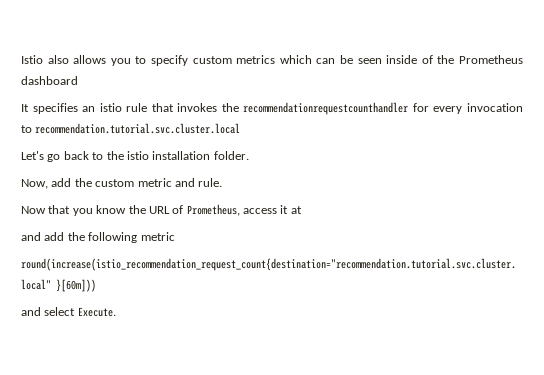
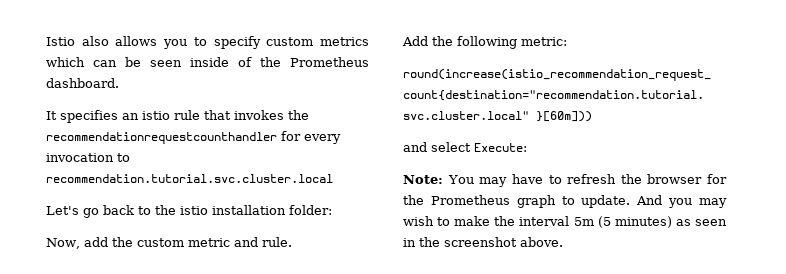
- Istio also allows you to specify custom metrics which can be seen inside of the Prometheus dashboard
+ Istio also allows you to specify custom metrics which can be seen inside of the Prometheus dashboard.
- Let's go back to the istio installation folder.
+ Let's go back to the istio installation folder:
- Now that you know the URL of Prometheus, access it at
- and add the following metric
+ Add the following metric:
- and select Execute.
+ and select Execute:
+ Note: You may have to refresh the browser for the Prometheus graph to update. And you may wish to make the interval 5m (5 minutes) as seen in the screenshot above.

